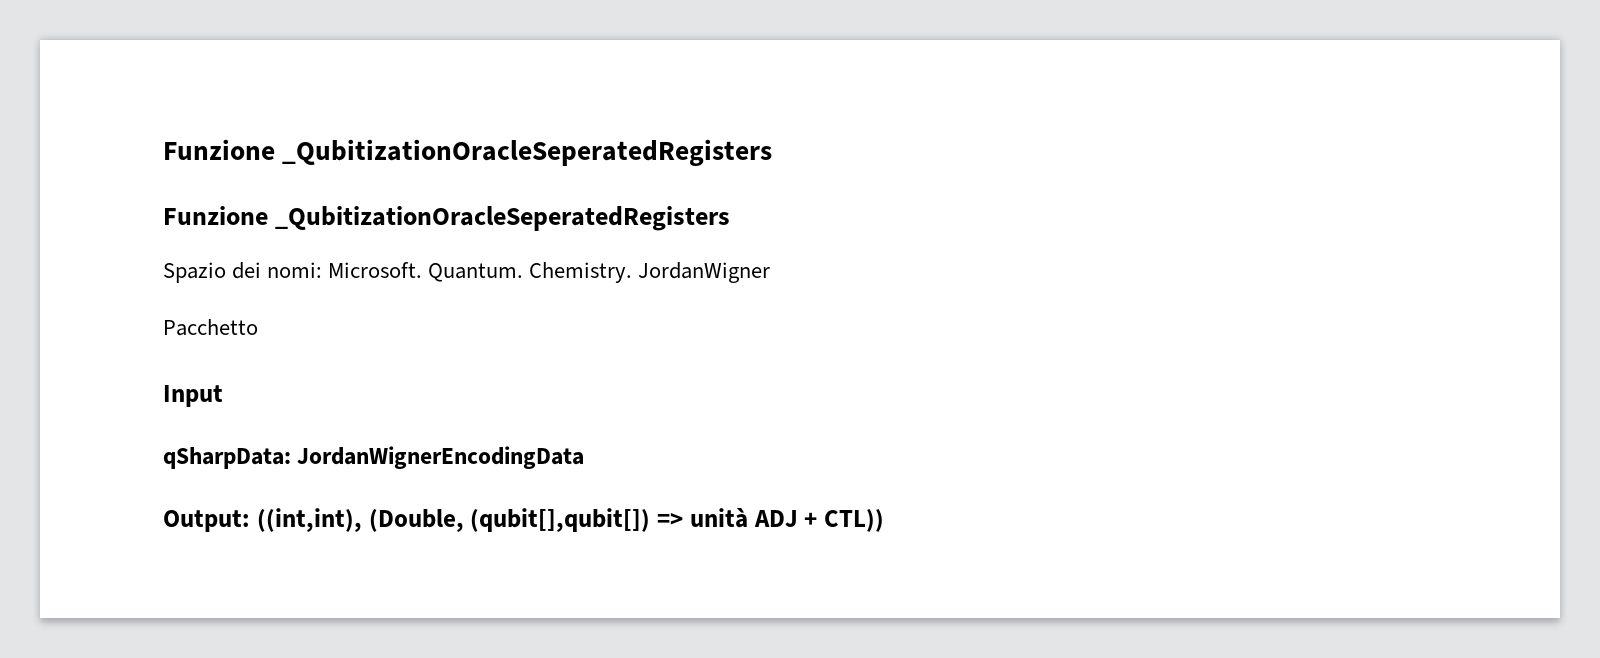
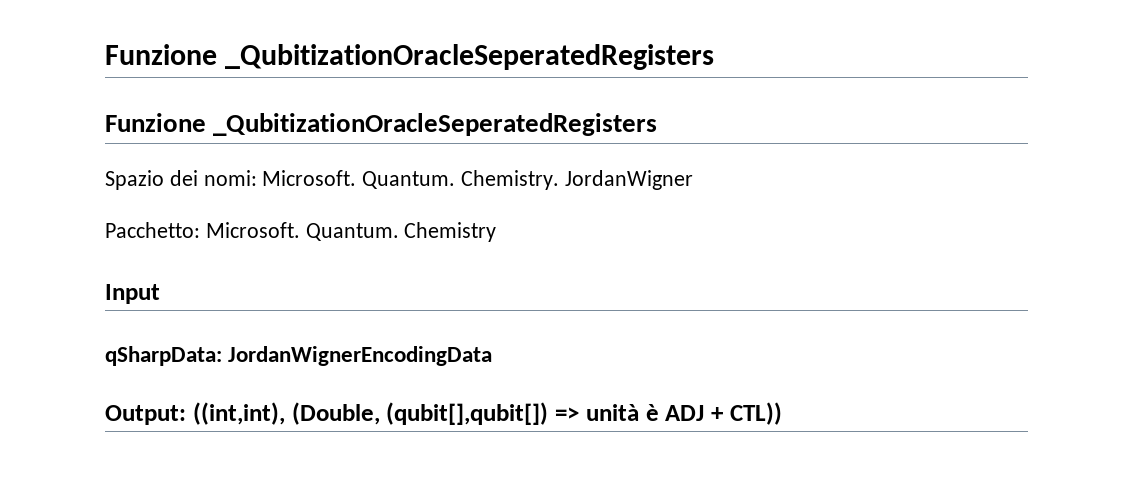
- Pacchetto
+ Pacchetto: Microsoft. Quantum. Chemistry
- Output: ((int,int), (Double, (qubit[],qubit[]) => unità ADJ + CTL))
+ Output: ((int,int), (Double, (qubit[],qubit[]) => unità è ADJ + CTL))

